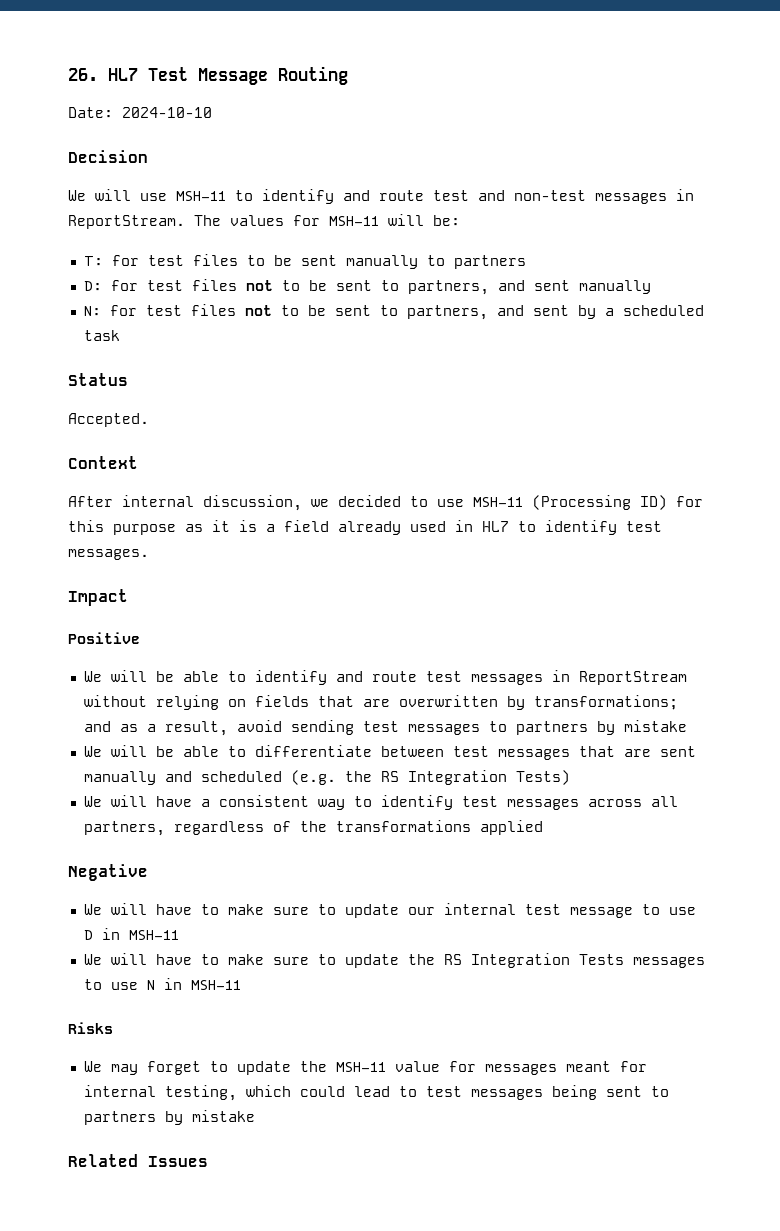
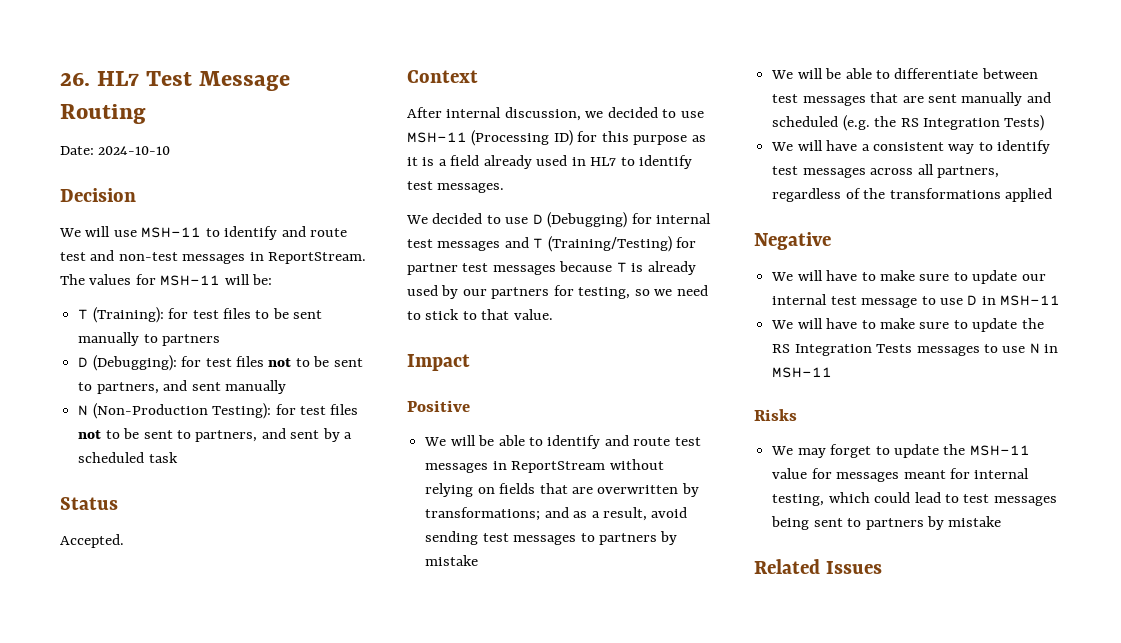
- T: for test files to be sent manually to partners
+ T (Training): for test files to be sent manually to partners
- D: for test files not to be sent to partners, and sent manually
+ D (Debugging): for test files not to be sent to partners, and sent manually
- N: for test files not to be sent to partners, and sent by a scheduled task
+ N (Non-Production Testing): for test files not to be sent to partners, and sent by a scheduled task
+ We decided to use D (Debugging) for internal test messages and T (Training/Testing) for partner test messages because T is already used by our partners for testing, so we need to stick to that value.

